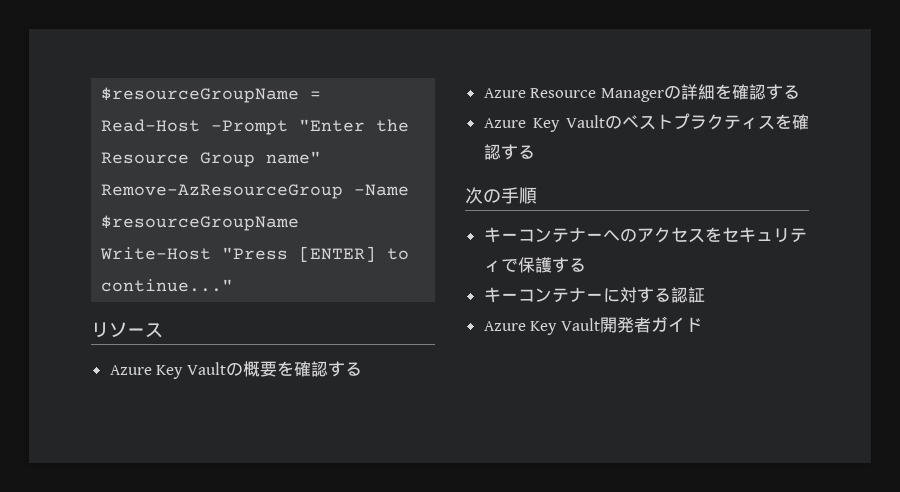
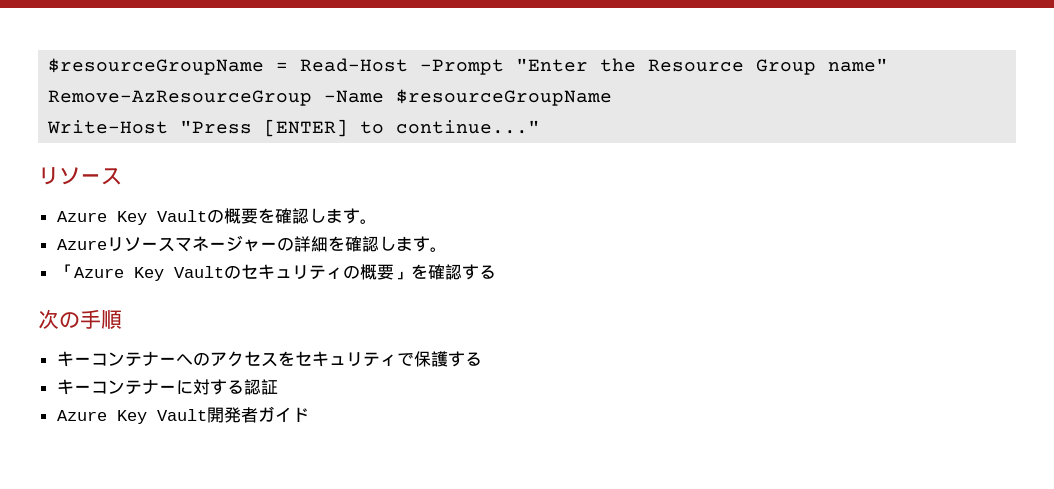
- Azure Key Vaultの概要を確認する
- Azure Resource Managerの詳細を確認する
- Azure Key Vaultのベストプラクティスを確認する
+ Azure Key Vaultの概要を確認します。
+ Azureリソースマネージャーの詳細を確認します。
+ 「Azure Key Vaultのセキュリティの概要」を確認する

